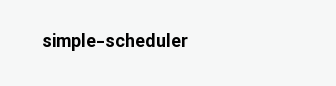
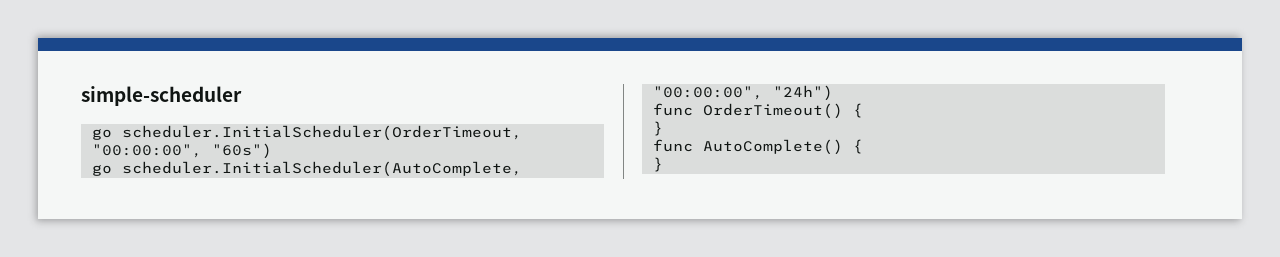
+ go scheduler.InitialScheduler(OrderTimeout, "00:00:00", "60s")
+ go scheduler.InitialScheduler(AutoComplete, "00:00:00", "24h")
+ func OrderTimeout() {
+ }
+ func AutoComplete() {
+ }

